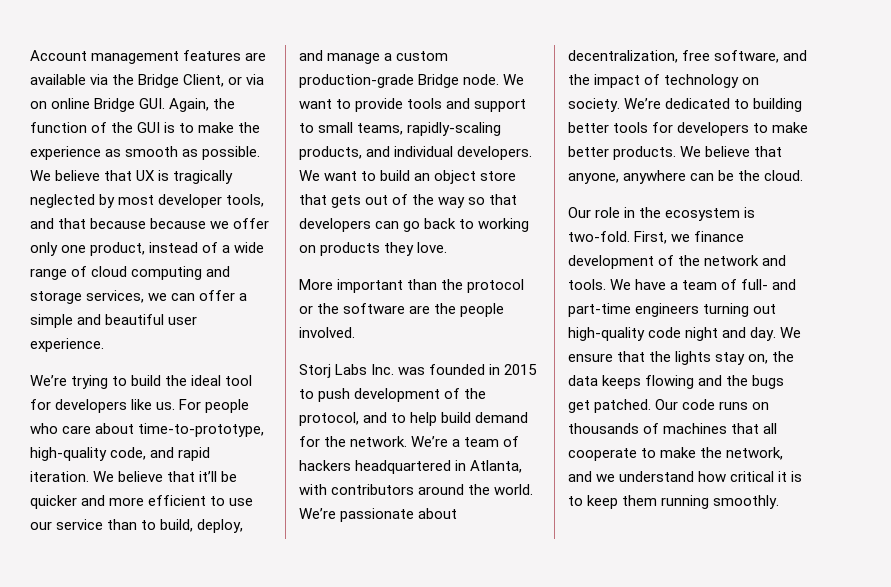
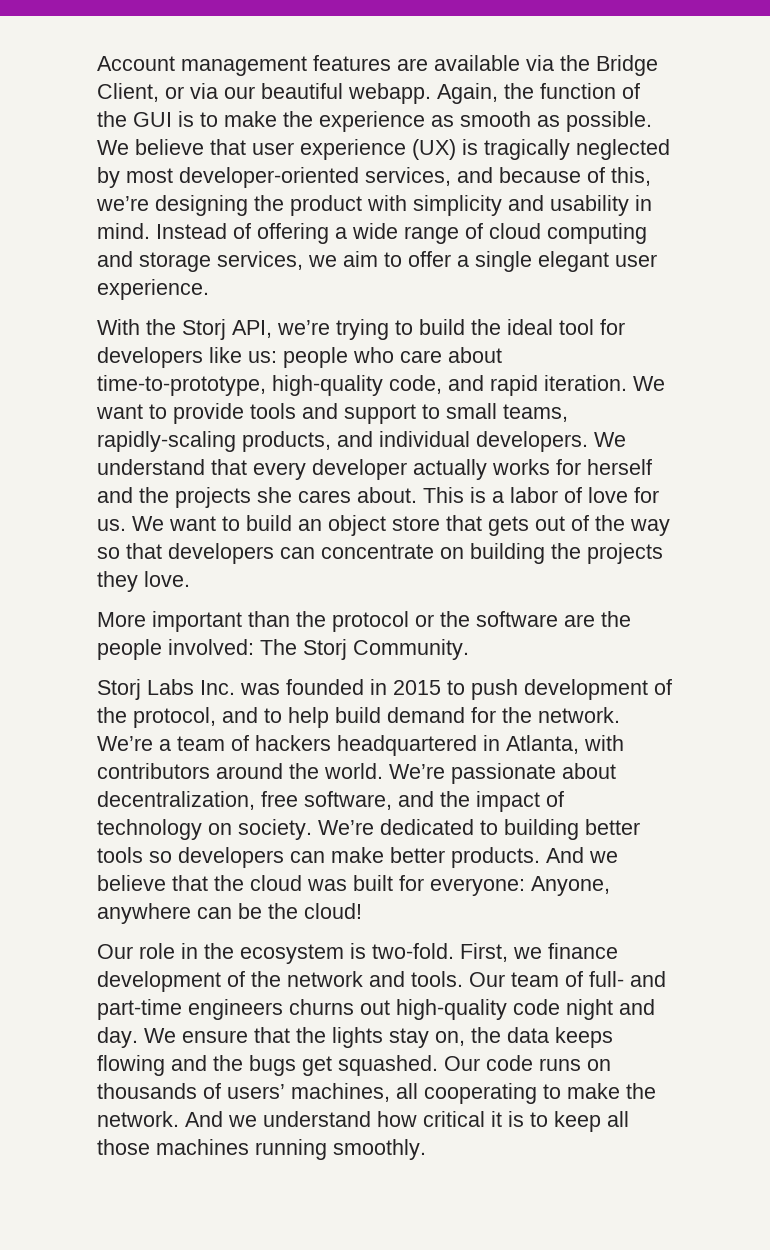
- Account management features are available via the Bridge Client, or via on online Bridge GUI. Again, the function of the GUI is to make the experience as smooth as possible.
+ Account management features are available via the Bridge Client, or via our beautiful webapp. Again, the function of the GUI is to make the experience as smooth as possible.
- We believe that UX is tragically neglected by most developer tools, and that because because we offer only one product, instead of a wide range of cloud computing and storage services, we can offer a simple and beautiful user experience.
- We’re trying to build the ideal tool for developers like us. For people who care about time-to-prototype, high-quality code, and rapid iteration.
+ We believe that user experience (UX) is tragically neglected by most developer-oriented services, and because of this, we’re designing the product with simplicity and usability in mind. Instead of offering a wide range of cloud computing and storage services, we aim to offer a single elegant user experience.
+ With the Storj API, we’re trying to build the ideal tool for developers like us: people who care about time-to-prototype, high-quality code, and rapid iteration.
- We believe that it’ll be quicker and more efficient to use our service than to build, deploy, and manage a custom production-grade Bridge node. We want to provide tools and support to small teams, rapidly-scaling products, and individual developers.
+ We want to provide tools and support to small teams, rapidly-scaling products, and individual developers.
- We want to build an object store that gets out of the way so that developers can go back to working on products they love.
+ We understand that every developer actually works for herself and the projects she cares about. This is a labor of love for us. We want to build an object store that gets out of the way so that developers can concentrate on building the projects they love.
- More important than the protocol or the software are the people involved.
+ More important than the protocol or the software are the people involved: The Storj Community.
- We’re dedicated to building better tools for developers to make better products. We believe that anyone, anywhere can be the cloud.
+ We’re dedicated to building better tools so developers can make better products. And we believe that the cloud was built for everyone: Anyone, anywhere can be the cloud!
- We have a team of full- and part-time engineers turning out high-quality code night and day.
+ Our team of full- and part-time engineers churns out high-quality code night and day.
- We ensure that the lights stay on, the data keeps flowing and the bugs get patched.
+ We ensure that the lights stay on, the data keeps flowing and the bugs get squashed.
- Our code runs on thousands of machines that all cooperate to make the network, and we understand how critical it is to keep them running smoothly.
+ Our code runs on thousands of users’ machines, all cooperating to make the network. And we understand how critical it is to keep all those machines running smoothly.

